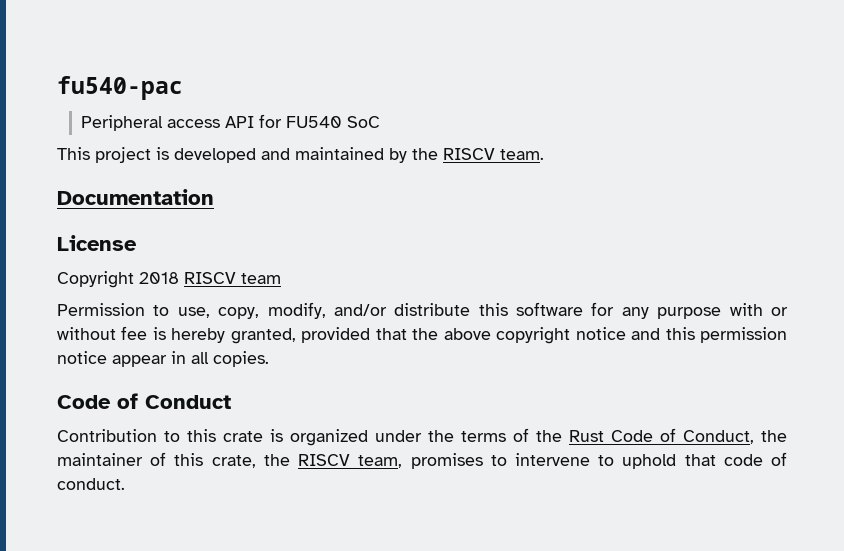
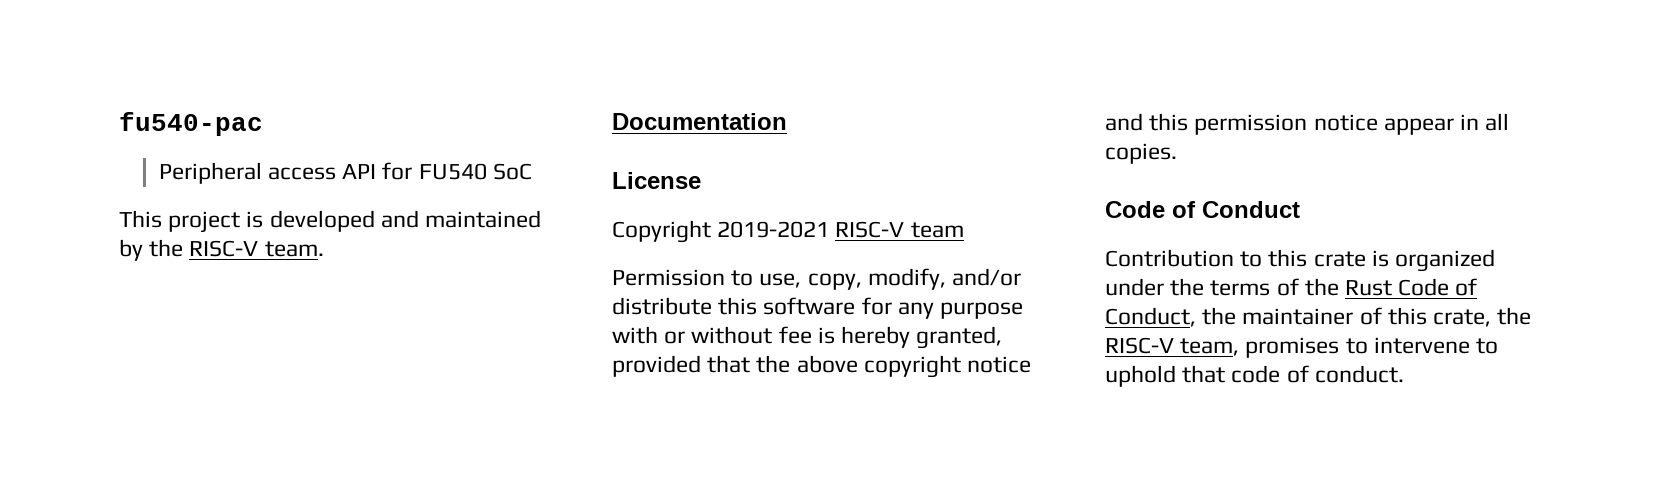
- This project is developed and maintained by the RISCV team.
+ This project is developed and maintained by the RISC-V team.
- Copyright 2018 RISCV team
+ Copyright 2019-2021 RISC-V team
- Contribution to this crate is organized under the terms of the Rust Code of Conduct, the maintainer of this crate, the RISCV team, promises to intervene to uphold that code of conduct.
+ Contribution to this crate is organized under the terms of the Rust Code of Conduct, the maintainer of this crate, the RISC-V team, promises to intervene to uphold that code of conduct.

